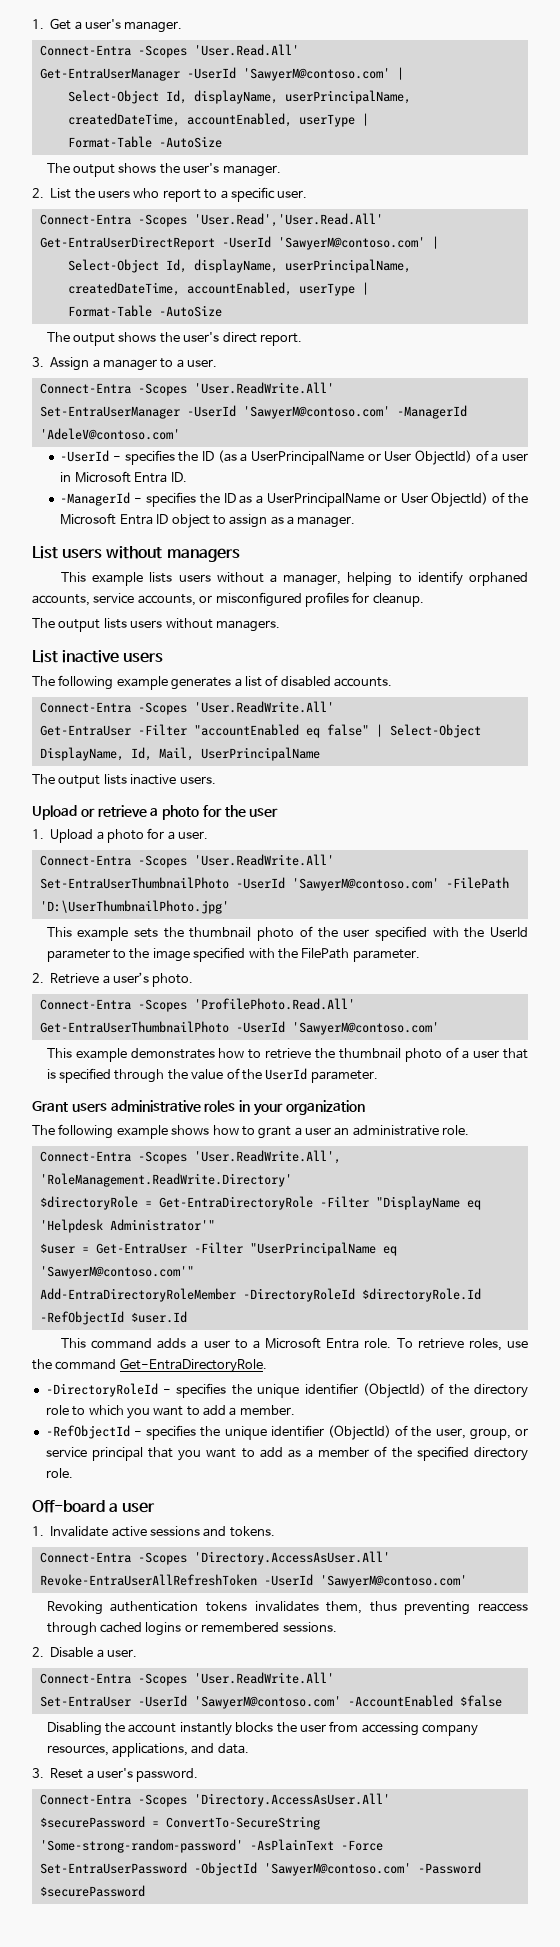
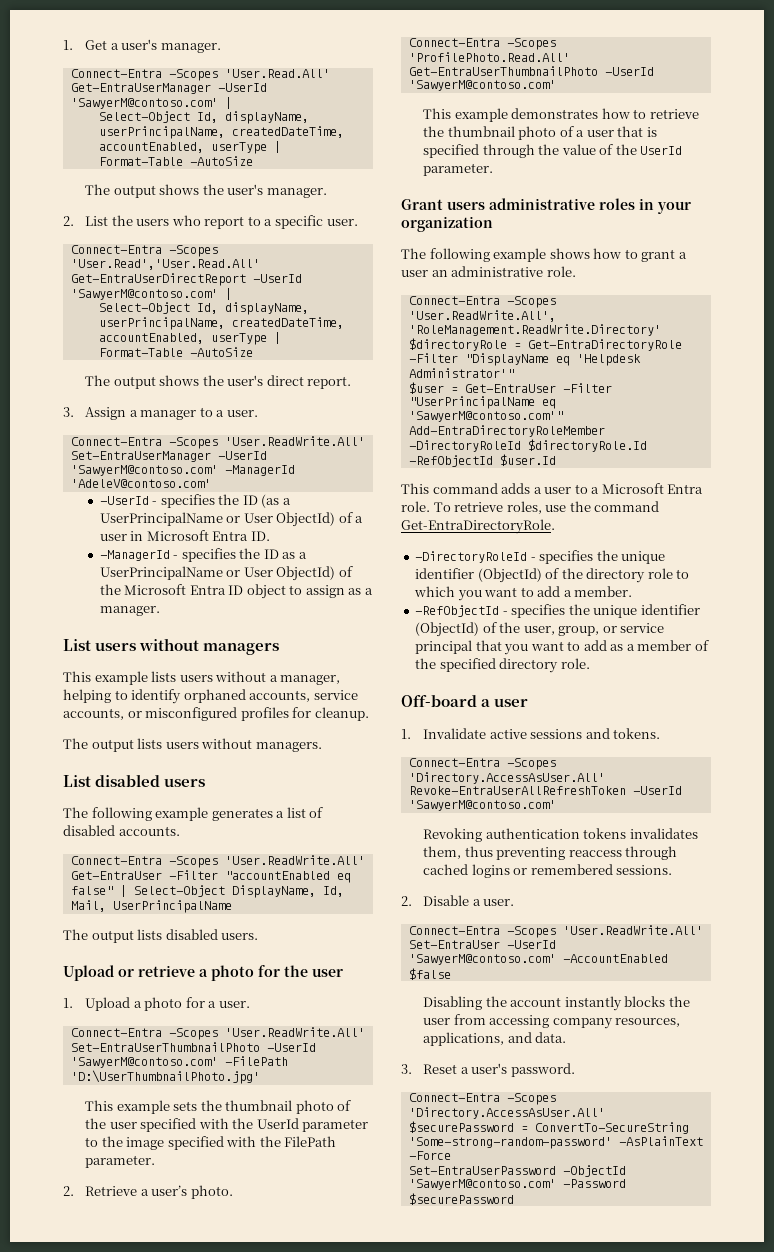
- List inactive users
+ List disabled users
- The output lists inactive users.
+ The output lists disabled users.

